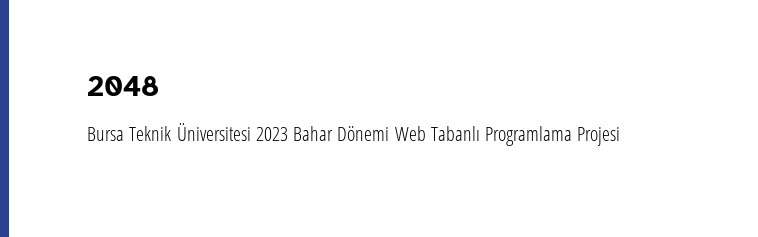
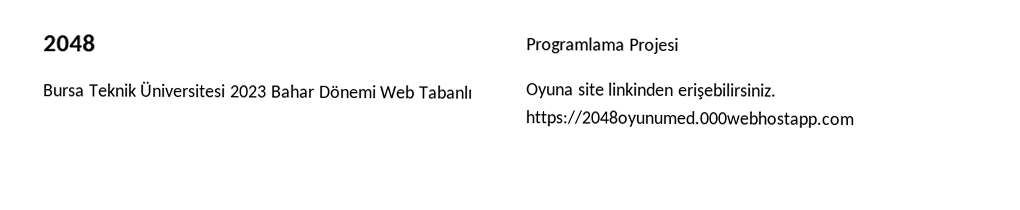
+ Oyuna site linkinden erişebilirsiniz. https://2048oyunumed.000webhostapp.com

